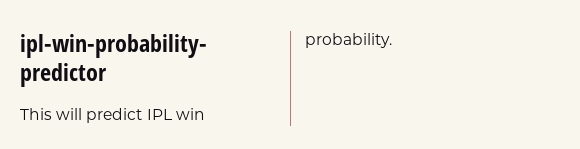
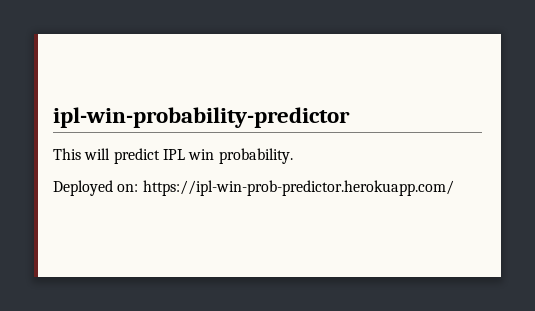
+ Deployed on: https://ipl-win-prob-predictor.herokuapp.com/

